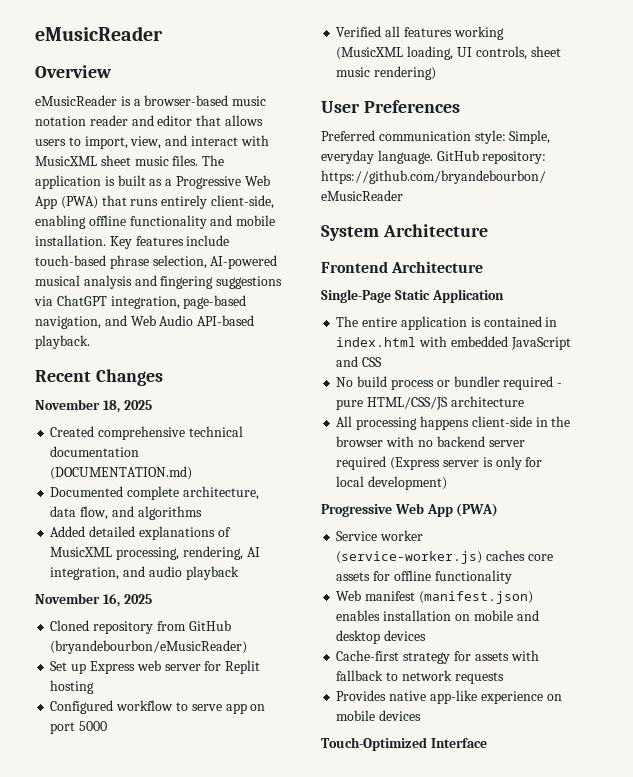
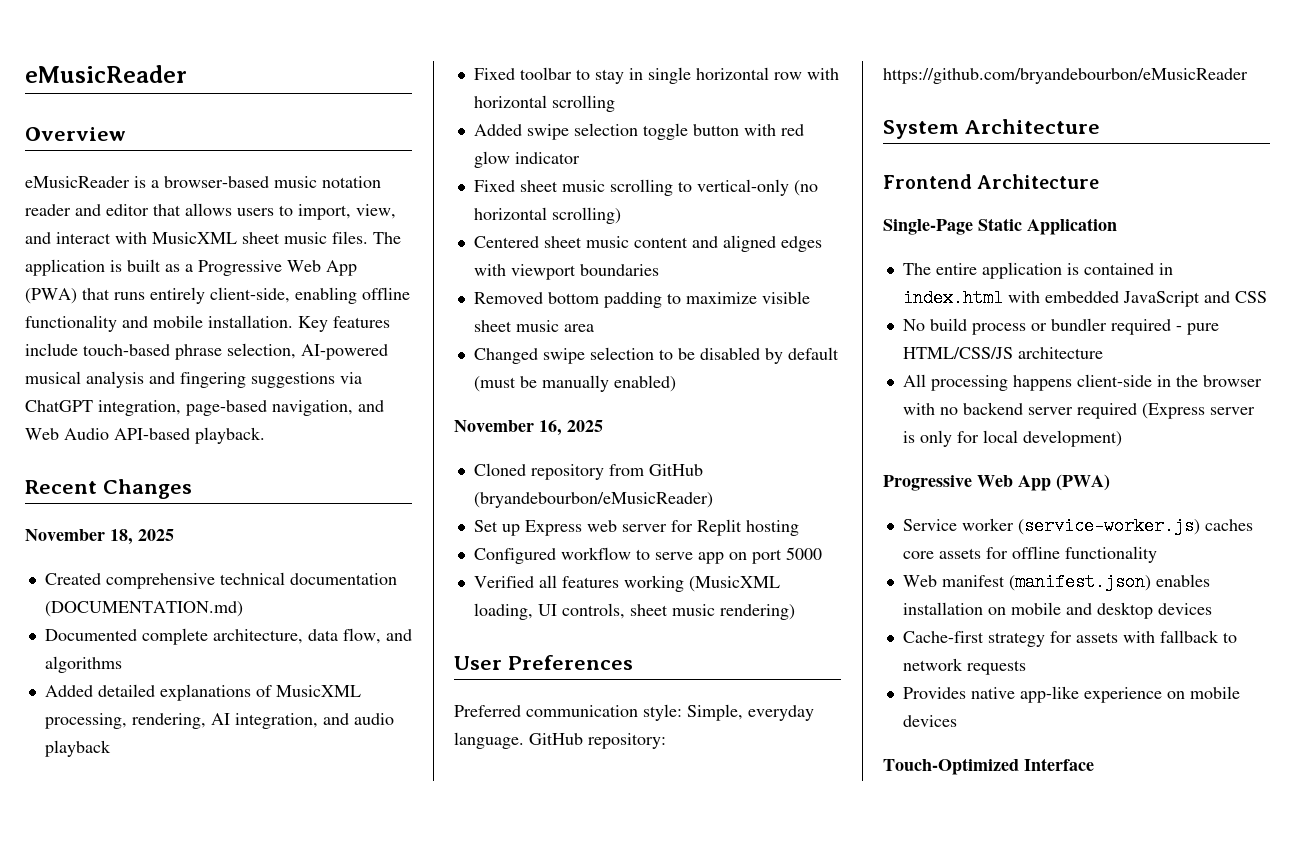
+ Fixed toolbar to stay in single horizontal row with horizontal scrolling
+ Added swipe selection toggle button with red glow indicator
+ Fixed sheet music scrolling to vertical-only (no horizontal scrolling)
+ Centered sheet music content and aligned edges with viewport boundaries
+ Removed bottom padding to maximize visible sheet music area
+ Changed swipe selection to be disabled by default (must be manually enabled)

